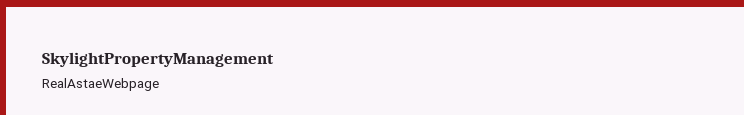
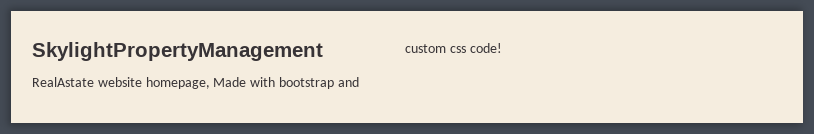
- RealAstaeWebpage
+ RealAstate website homepage, Made with bootstrap and custom css code!

